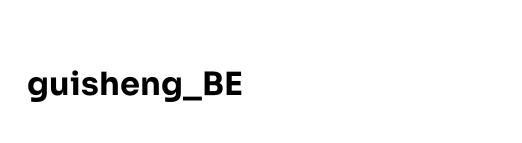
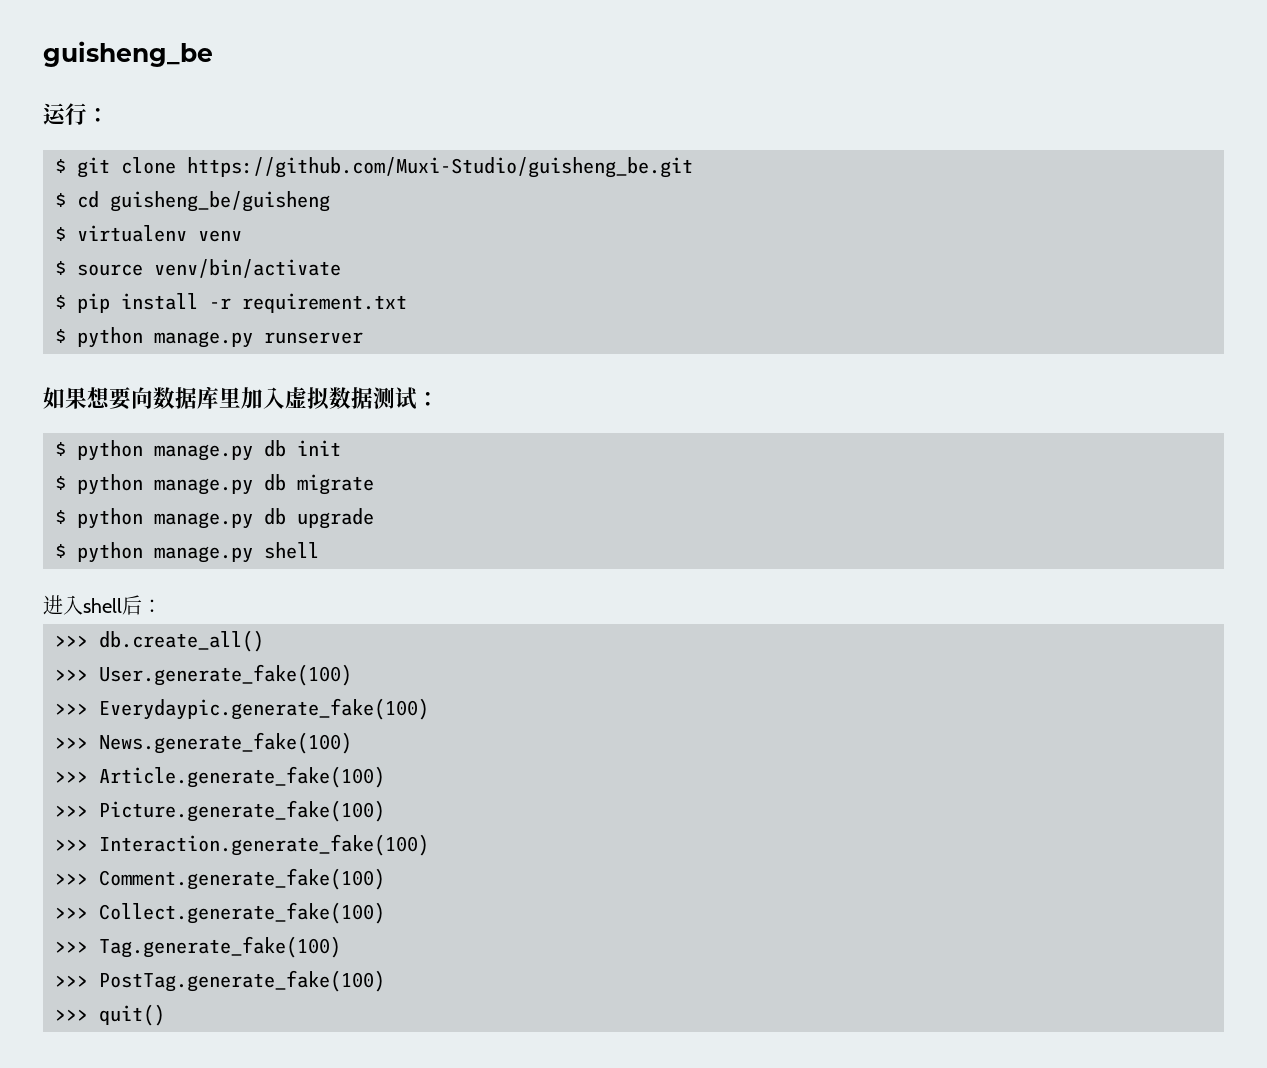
- guisheng_BE
+ guisheng_be
+ 运行：
+ $ git clone https://github.com/Muxi-Studio/guisheng_be.git
+ $ cd guisheng_be/guisheng
+ $ virtualenv venv
+ $ source venv/bin/activate
+ $ pip install -r requirement.txt
+ $ python manage.py runserver
+ 如果想要向数据库里加入虚拟数据测试：
+ $ python manage.py db init
+ $ python manage.py db migrate
+ $ python manage.py db upgrade
+ $ python manage.py shell
+ 进入shell后：
+ >>> db.create_all()
+ >>> User.generate_fake(100)
+ >>> Everydaypic.generate_fake(100)
+ >>> News.generate_fake(100)
+ >>> Article.generate_fake(100)
+ >>> Picture.generate_fake(100)
+ >>> Interaction.generate_fake(100)
+ >>> Comment.generate_fake(100)
+ >>> Collect.generate_fake(100)
+ >>> Tag.generate_fake(100)
+ >>> PostTag.generate_fake(100)
+ >>> quit()

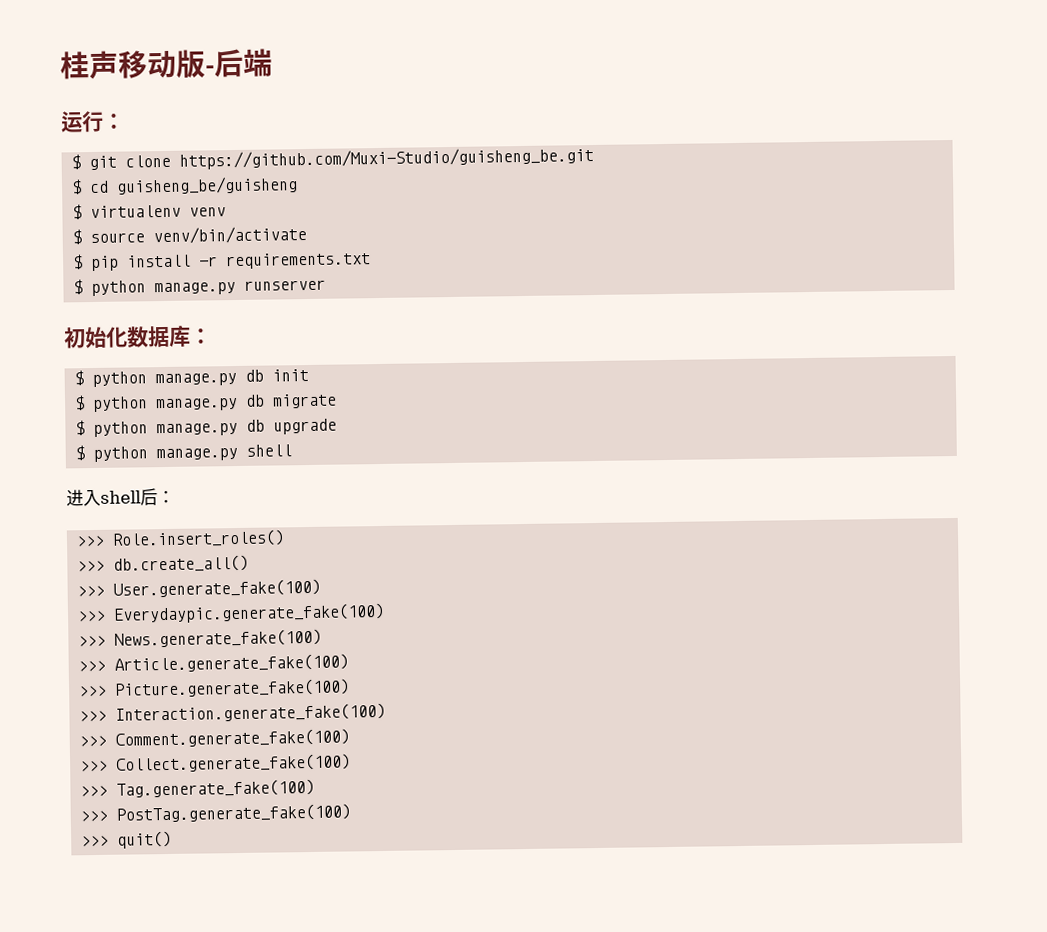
- guisheng_be
+ 桂声移动版-后端
- $ pip install -r requirement.txt
+ $ pip install -r requirements.txt
- 如果想要向数据库里加入虚拟数据测试：
+ 初始化数据库：
+ >>> Role.insert_roles()

